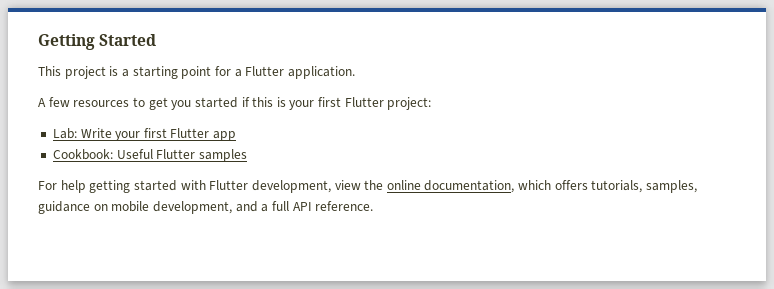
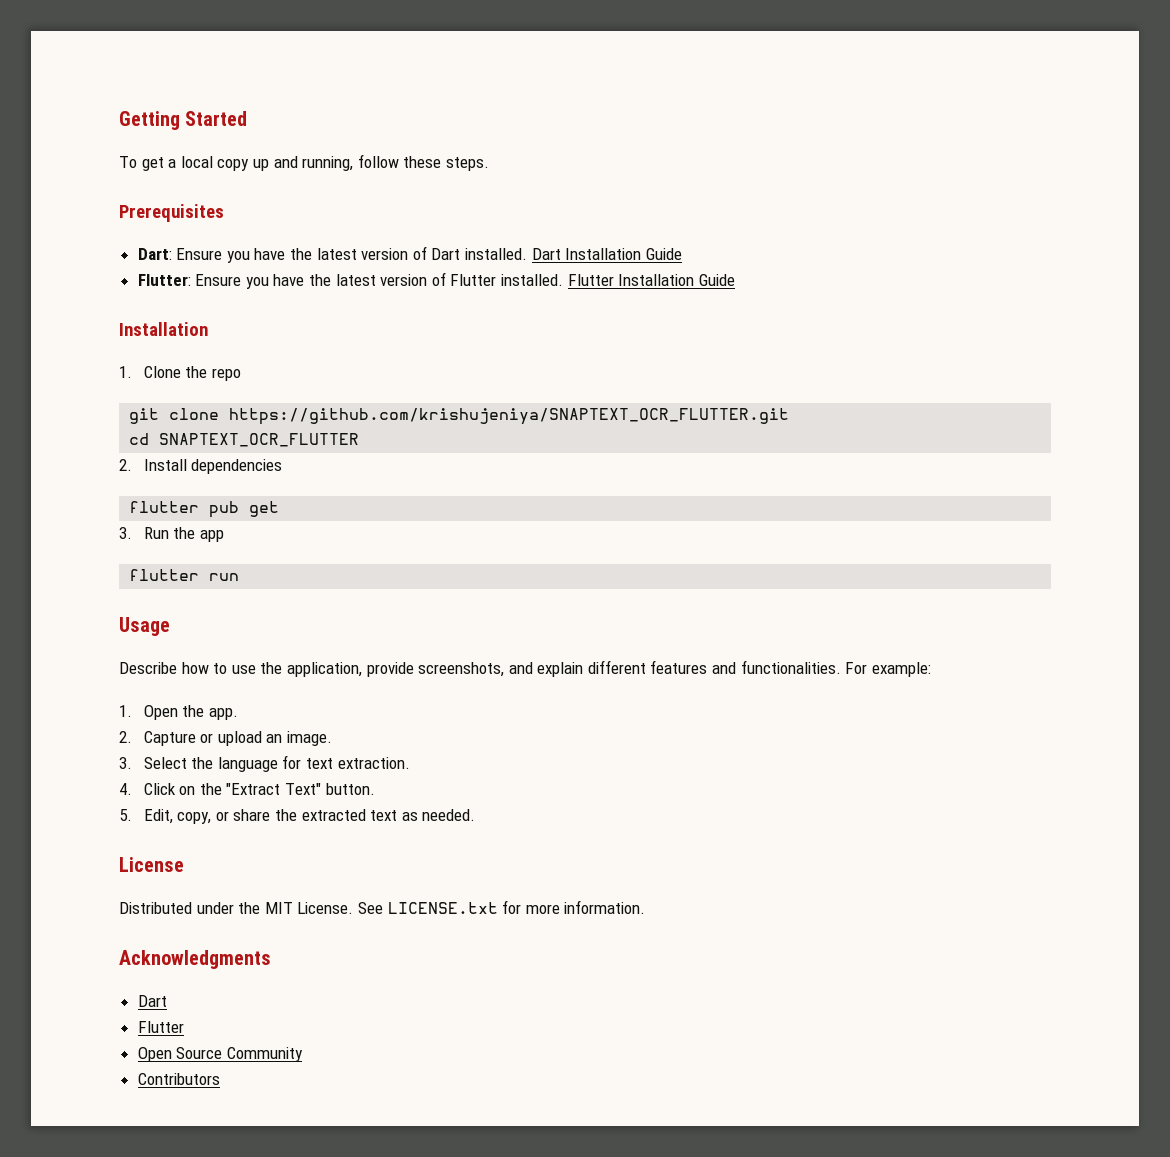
- This project is a starting point for a Flutter application.
- A few resources to get you started if this is your first Flutter project:
- Lab: Write your first Flutter app
- Cookbook: Useful Flutter samples
- For help getting started with Flutter development, view the online documentation, which offers tutorials, samples, guidance on mobile development, and a full API reference.
+ To get a local copy up and running, follow these steps.
+ Prerequisites
+ Dart: Ensure you have the latest version of Dart installed. Dart Installation Guide
+ Flutter: Ensure you have the latest version of Flutter installed. Flutter Installation Guide
+ Installation
+ 1. Clone the repo
+ git clone https://github.com/krishujeniya/SNAPTEXT_OCR_FLUTTER.git
+ cd SNAPTEXT_OCR_FLUTTER
+ 2. Install dependencies
+ flutter pub get
+ 3. Run the app
+ flutter run
+ Usage
+ Describe how to use the application, provide screenshots, and explain different features and functionalities. For example:
+ 1. Open the app.
+ 2. Capture or upload an image.
+ 3. Select the language for text extraction.
+ 4. Click on the "Extract Text" button.
+ 5. Edit, copy, or share the extracted text as needed.
+ License
+ Distributed under the MIT License. See LICENSE.txt for more information.
+ Acknowledgments
+ Dart
+ Flutter
+ Open Source Community
+ Contributors

